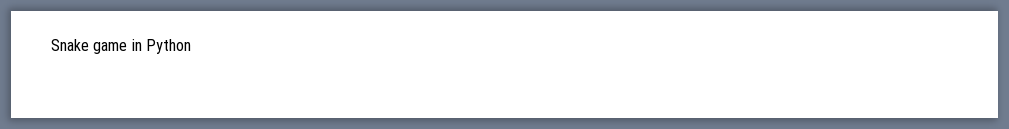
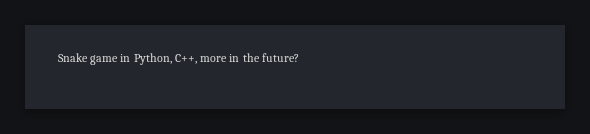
- Snake game in Python
+ Snake game in Python, C++, more in the future?

